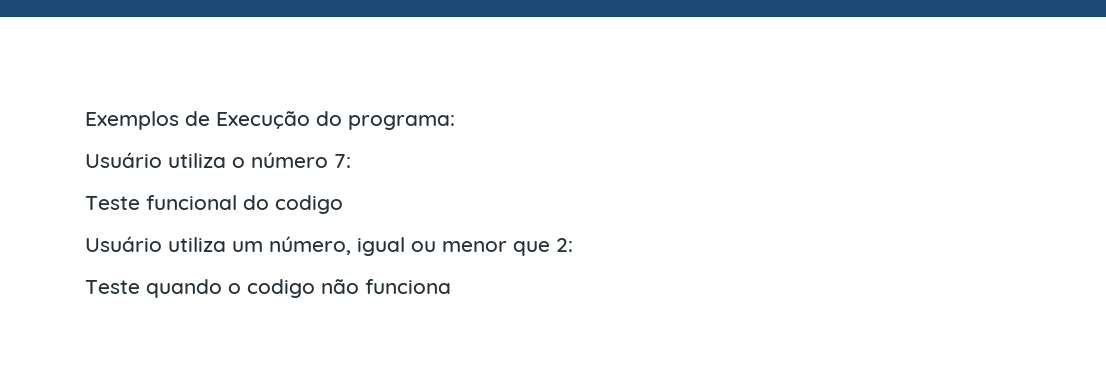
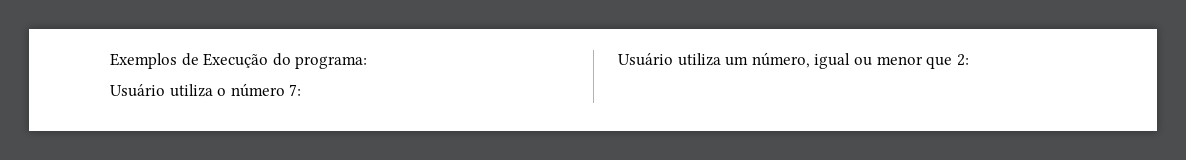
- Teste funcional do codigo
- Teste quando o codigo não funciona

